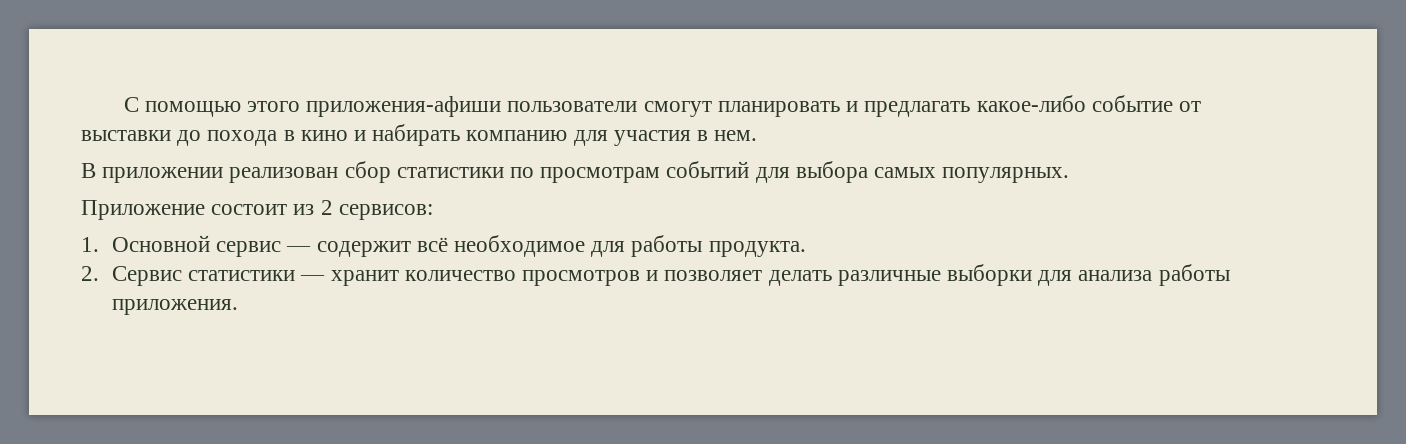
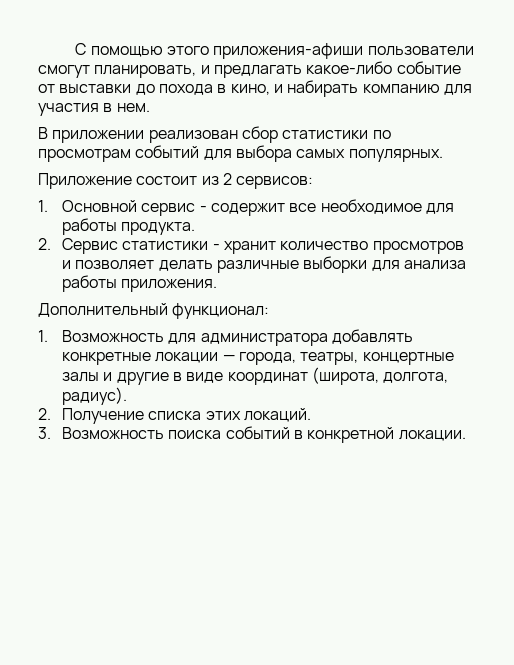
- С помощью этого приложения-афиши пользователи смогут планировать и предлагать какое-либо событие от выставки до похода в кино и набирать компанию для участия в нем.
+ С помощью этого приложения-афиши пользователи смогут планировать, и предлагать какое-либо событие от выставки до похода в кино, и набирать компанию для участия в нем.
- 1. Основной сервис — содержит всё необходимое для работы продукта.
+ 1. Основной сервис - содержит все необходимое для работы продукта.
- 2. Сервис статистики — хранит количество просмотров и позволяет делать различные выборки для анализа работы приложения.
+ 2. Сервис статистики - хранит количество просмотров и позволяет делать различные выборки для анализа работы приложения.
+ Дополнительный функционал:
+ 1. Возможность для администратора добавлять конкретные локации — города, театры, концертные залы и другие в виде координат (широта, долгота, радиус).
+ 2. Получение списка этих локаций.
+ 3. Возможность поиска событий в конкретной локации.

